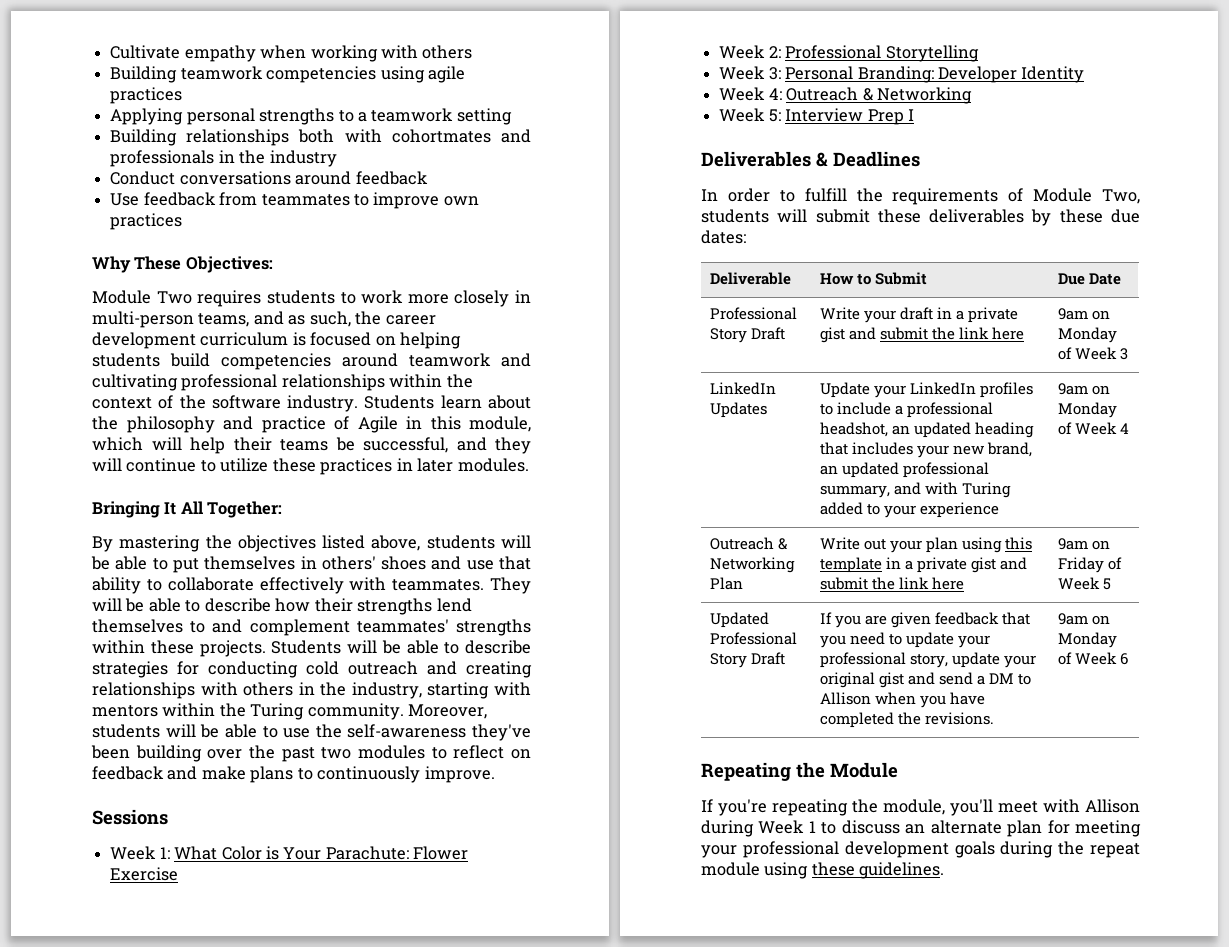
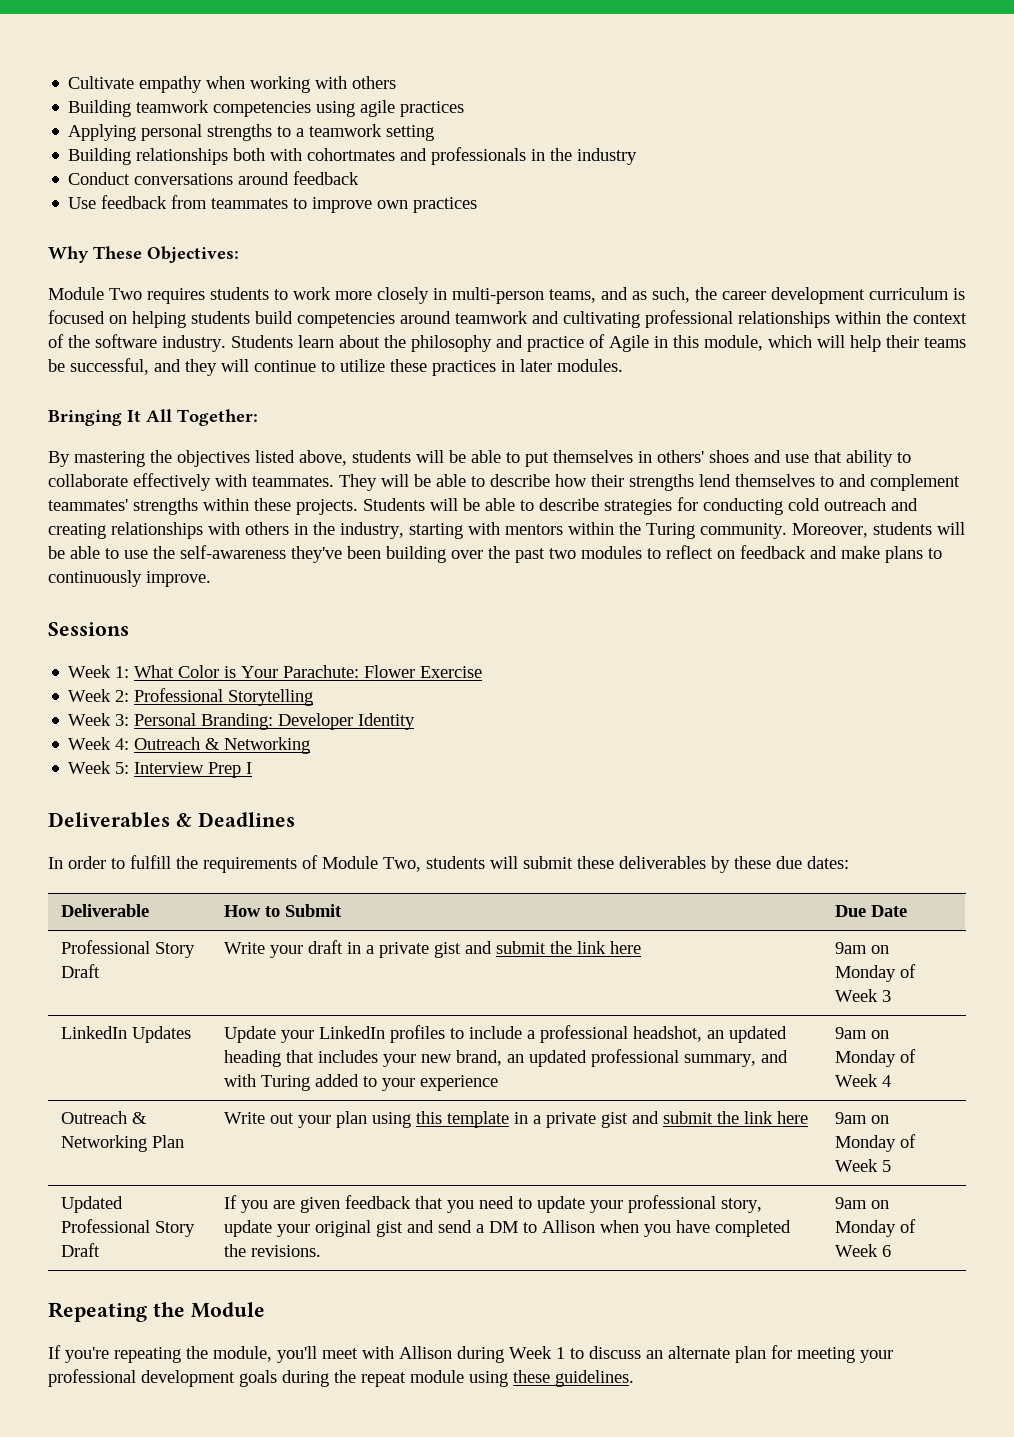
- Outreach & Networking Plan | Write out your plan using this template in a private gist and submit the link here | 9am on Friday of Week 5
+ Outreach & Networking Plan | Write out your plan using this template in a private gist and submit the link here | 9am on Monday of Week 5

